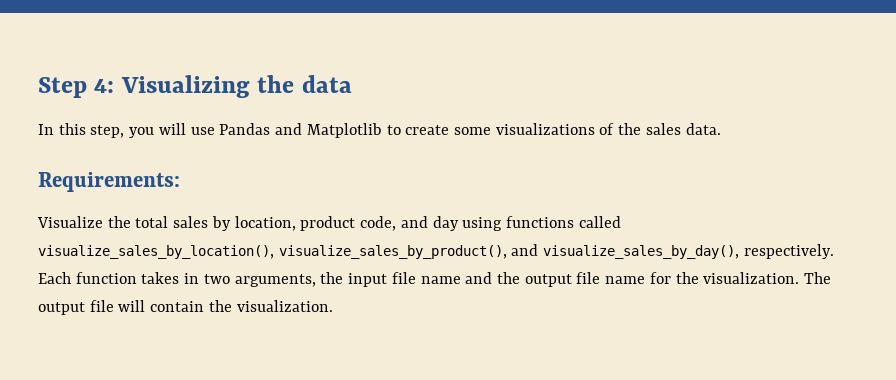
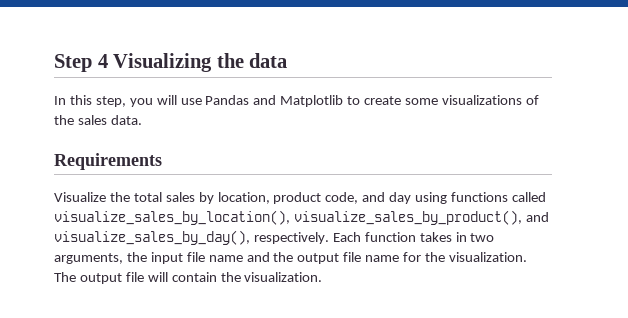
- Step 4: Visualizing the data
+ Step 4 Visualizing the data
- Requirements:
+ Requirements

